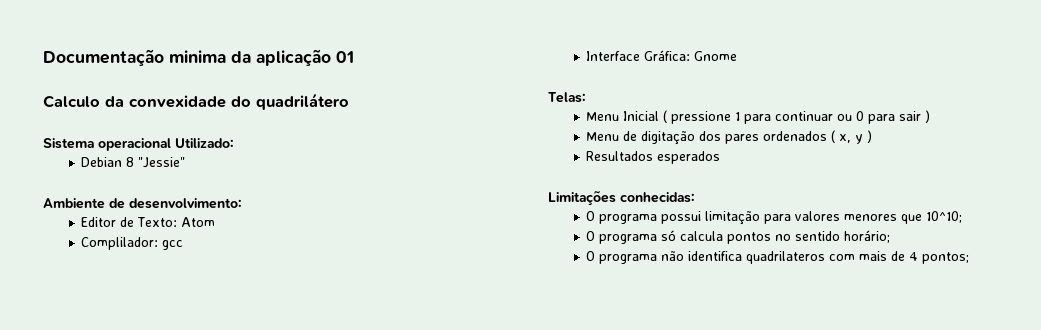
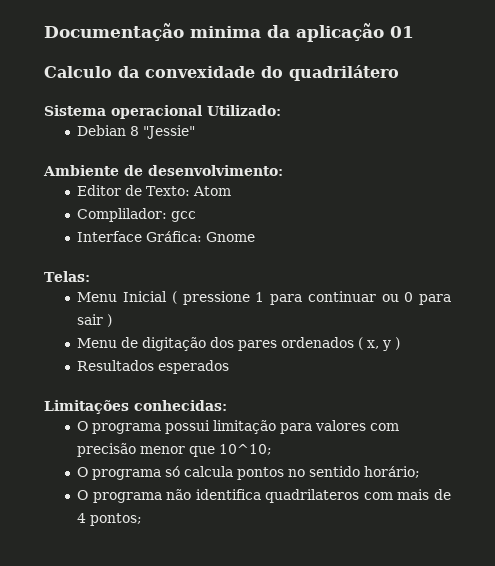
- O programa possui limitação para valores menores que 10^10;
+ O programa possui limitação para valores com precisão menor que 10^10;

